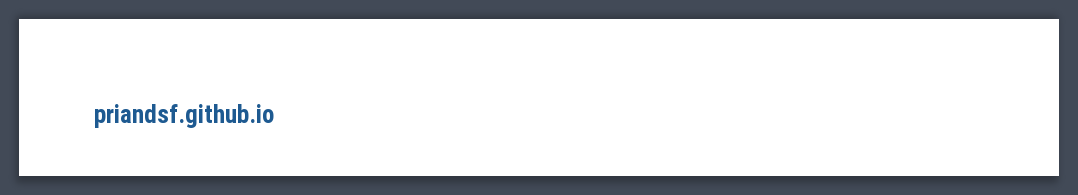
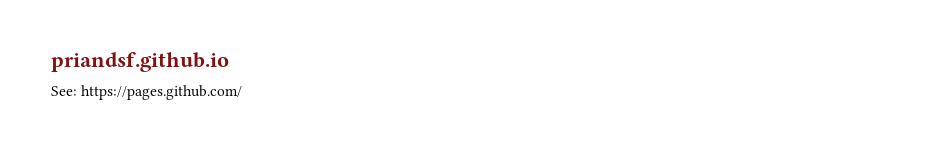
+ See: https://pages.github.com/

